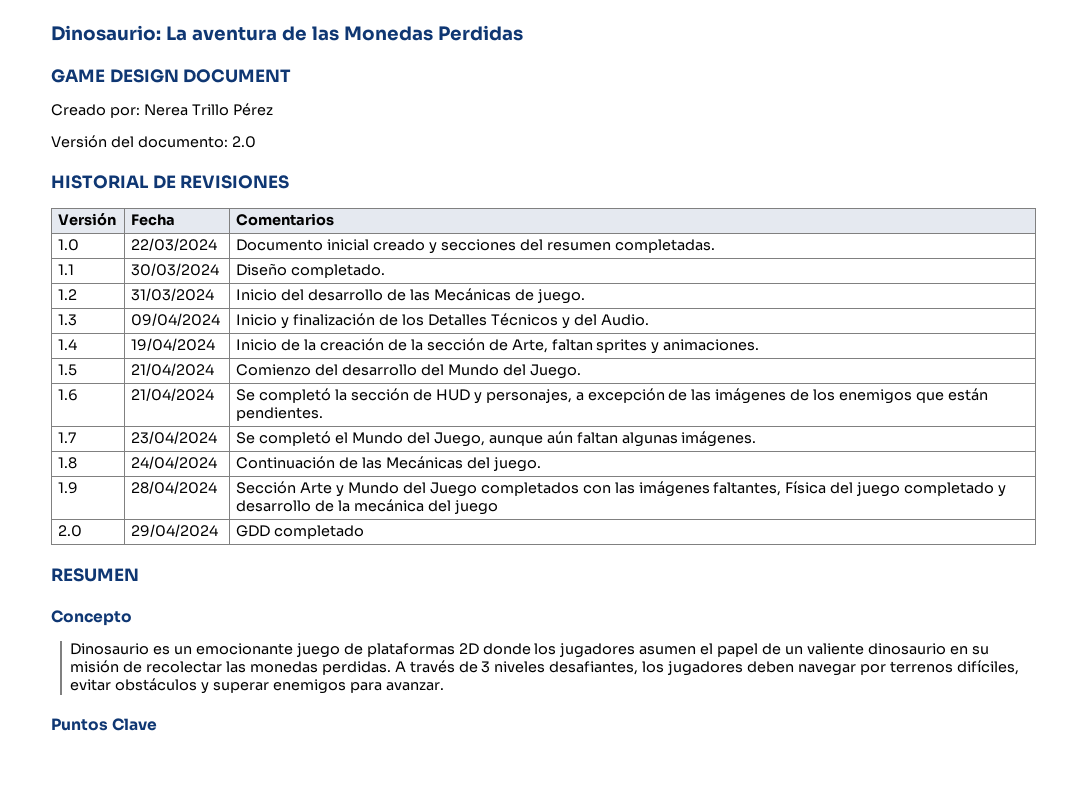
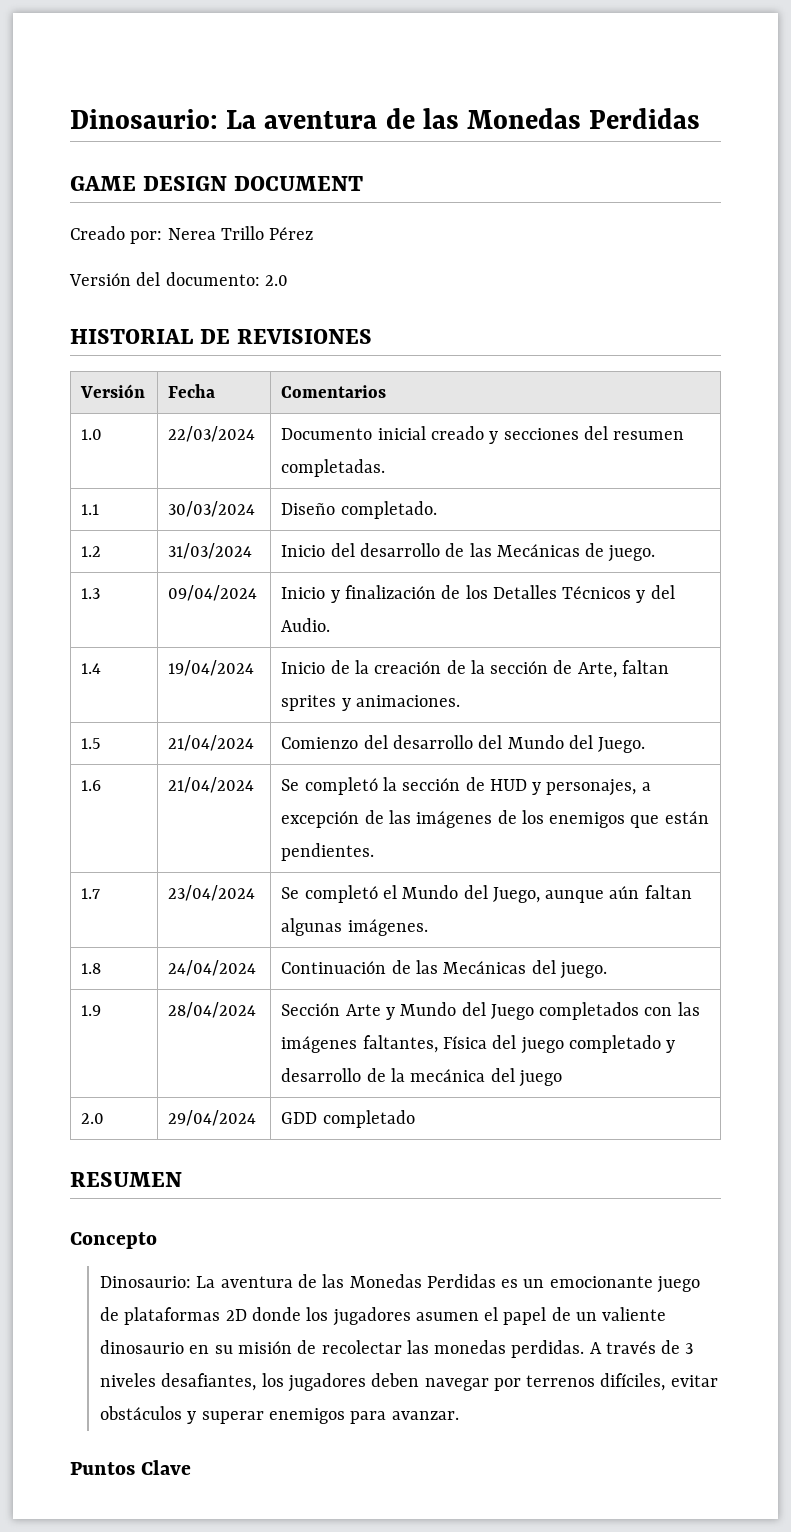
- Dinosaurio es un emocionante juego de plataformas 2D donde los jugadores asumen el papel de un valiente dinosaurio en su misión de recolectar las monedas perdidas.
+ Dinosaurio: La aventura de las Monedas Perdidas es un emocionante juego de plataformas 2D donde los jugadores asumen el papel de un valiente dinosaurio en su misión de recolectar las monedas perdidas.

